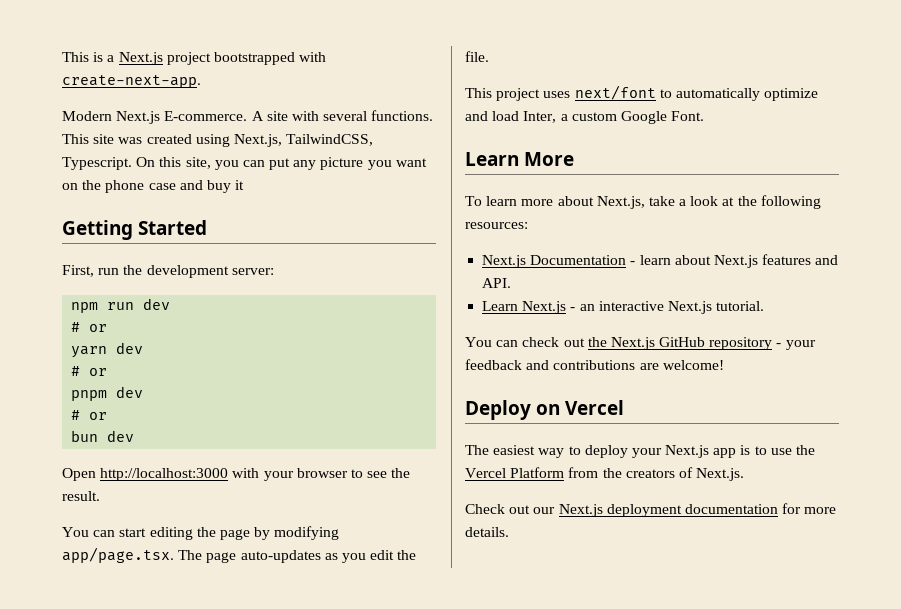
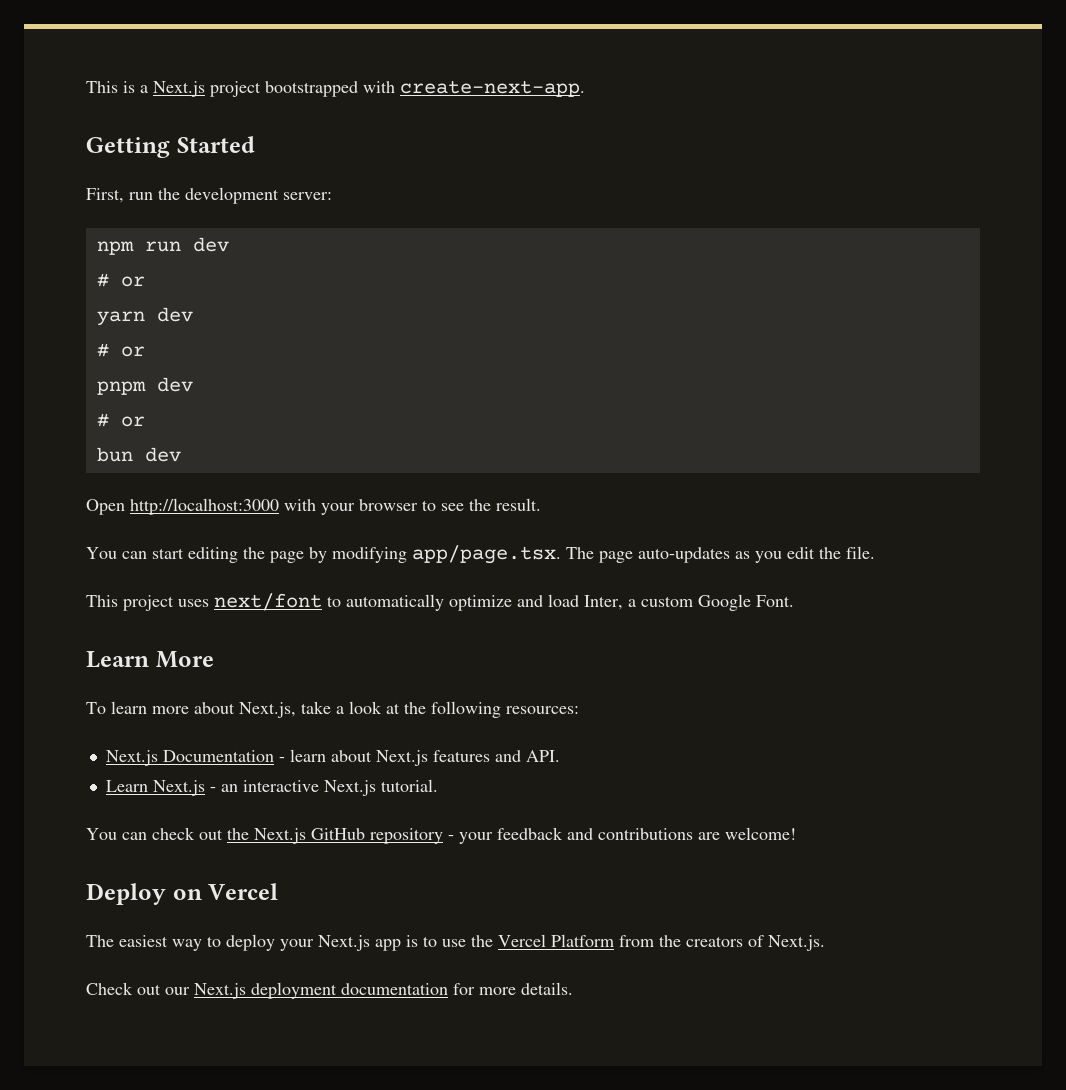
- Modern Next.js E-commerce. A site with several functions. This site was created using Next.js, TailwindCSS, Typescript. On this site, you can put any picture you want on the phone case and buy it

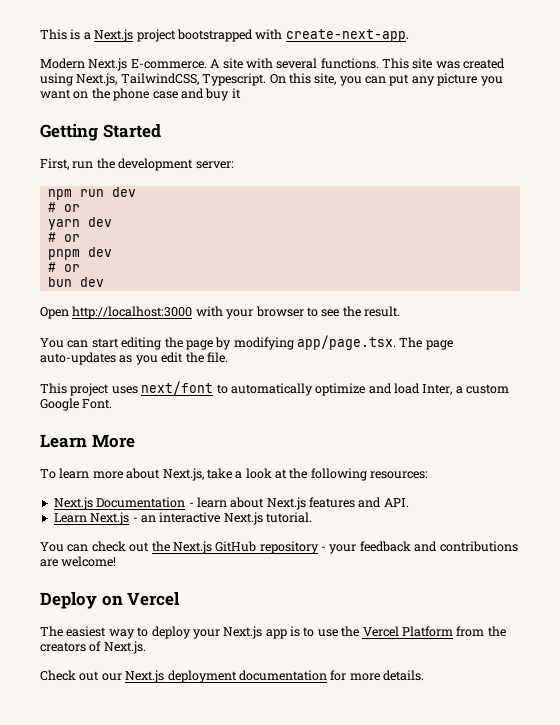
+ Modern Next.js E-commerce. A site with several functions. This site was created using Next.js, TailwindCSS, Typescript. On this site, you can put any picture you want on the phone case and buy it

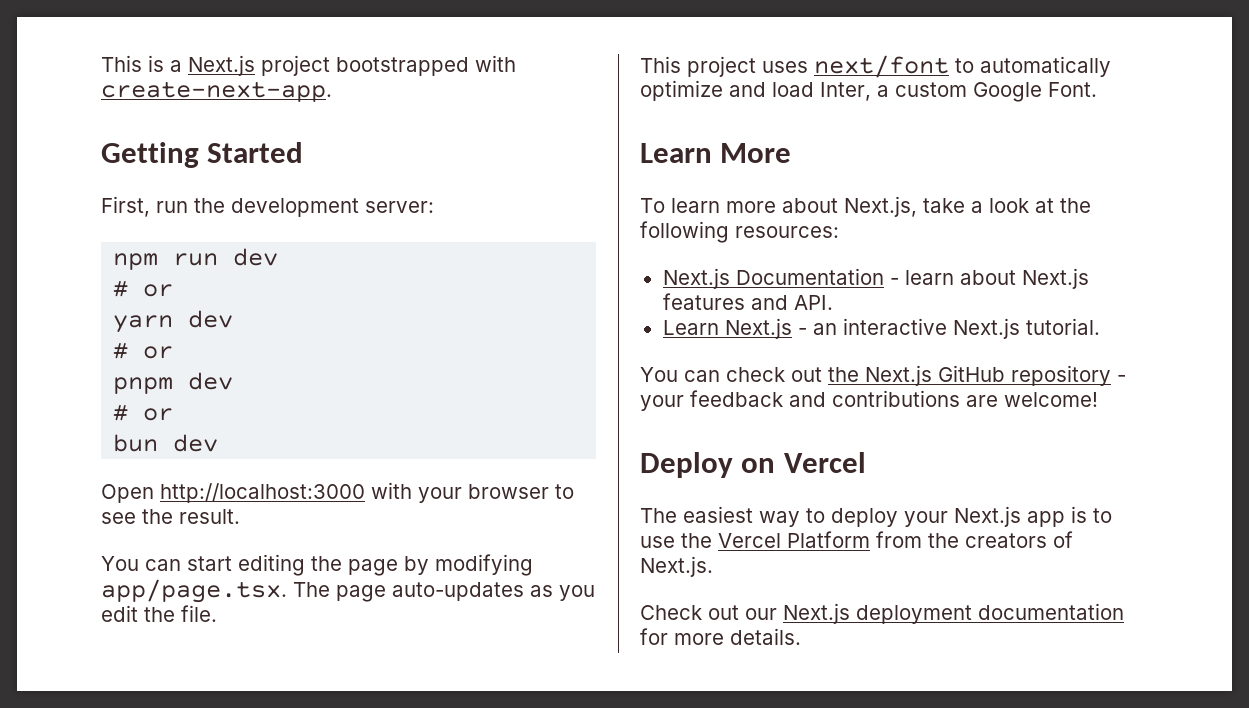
- Modern Next.js E-commerce. A site with several functions. This site was created using Next.js, TailwindCSS, Typescript. On this site, you can put any picture you want on the phone case and buy it

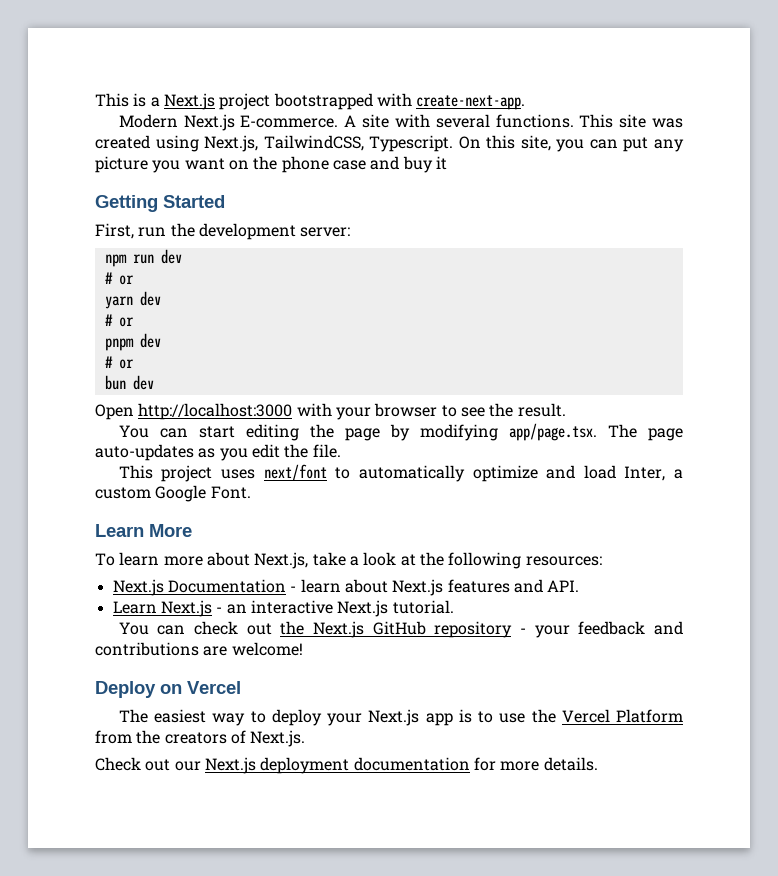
+ Modern Next.js E-commerce. A site with several functions. This site was created using Next.js, TailwindCSS, Typescript. On this site, you can put any picture you want on the phone case and buy it

